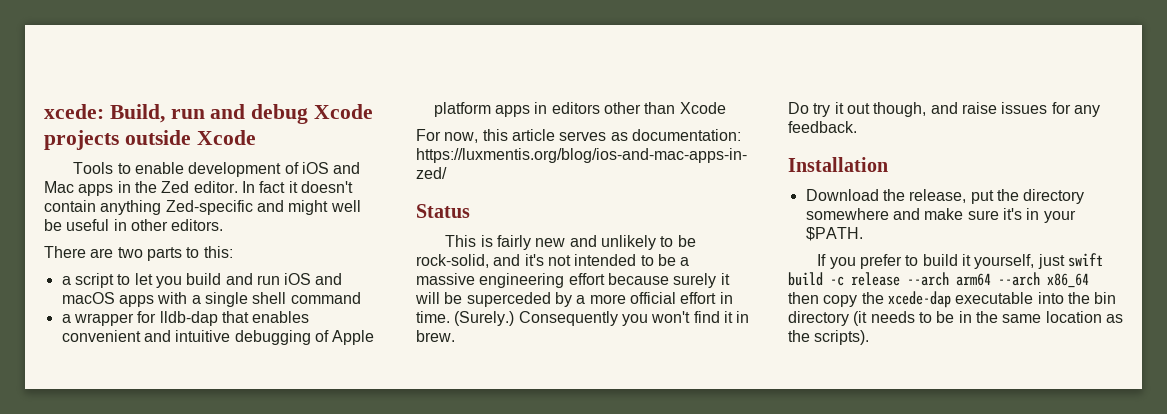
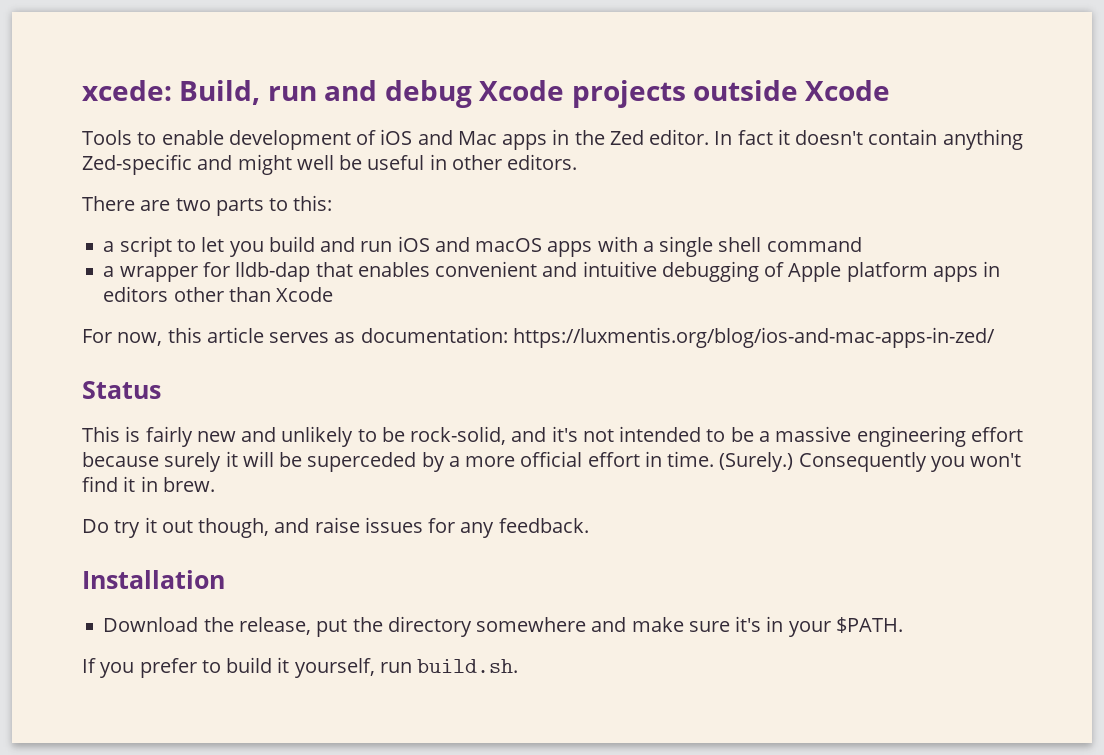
- If you prefer to build it yourself, just swift build -c release --arch arm64 --arch x86_64 then copy the xcede-dap executable into the bin directory (it needs to be in the same location as the scripts).
+ If you prefer to build it yourself, run build.sh.

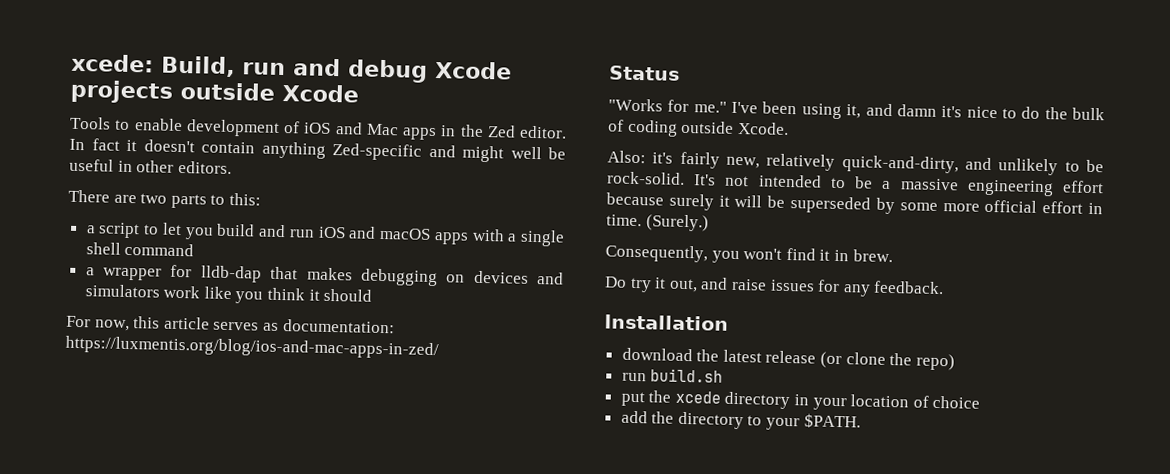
- a wrapper for lldb-dap that enables convenient and intuitive debugging of Apple platform apps in editors other than Xcode
+ a wrapper for lldb-dap that makes debugging on devices and simulators work like you think it should
- This is fairly new and unlikely to be rock-solid, and it's not intended to be a massive engineering effort because surely it will be superceded by a more official effort in time.
+ "Works for me." I've been using it, and damn it's nice to do the bulk of coding outside Xcode.
+ Also: it's fairly new, relatively quick-and-dirty, and unlikely to be rock-solid. It's not intended to be a massive engineering effort because surely it will be superseded by some more official effort in time.
- (Surely.) Consequently you won't find it in brew.
+ (Surely.)
+ Consequently, you won't find it in brew.
- Do try it out though, and raise issues for any feedback.
+ Do try it out, and raise issues for any feedback.
- Download the release, put the directory somewhere and make sure it's in your $PATH.
- If you prefer to build it yourself, run build.sh.
+ download the latest release (or clone the repo)
+ run build.sh
+ put the xcede directory in your location of choice
+ add the directory to your $PATH.

